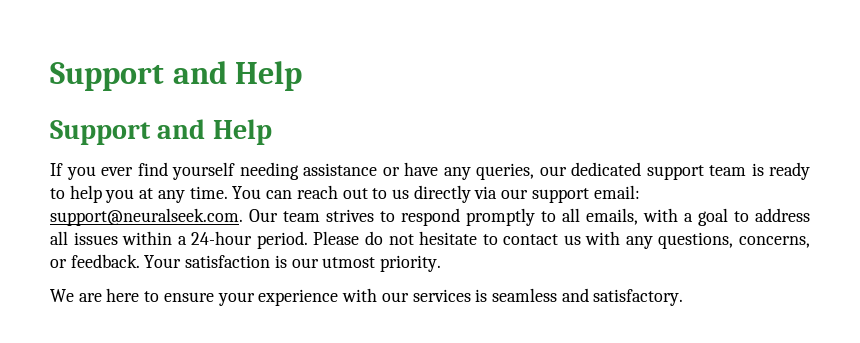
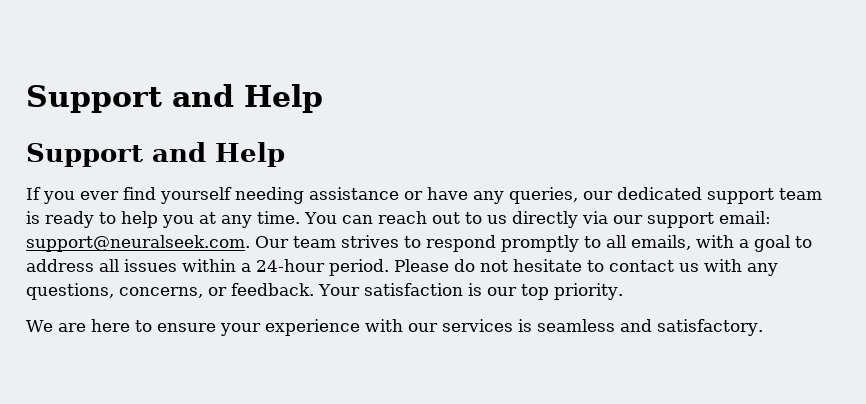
- Your satisfaction is our utmost priority.
+ Your satisfaction is our top priority.

